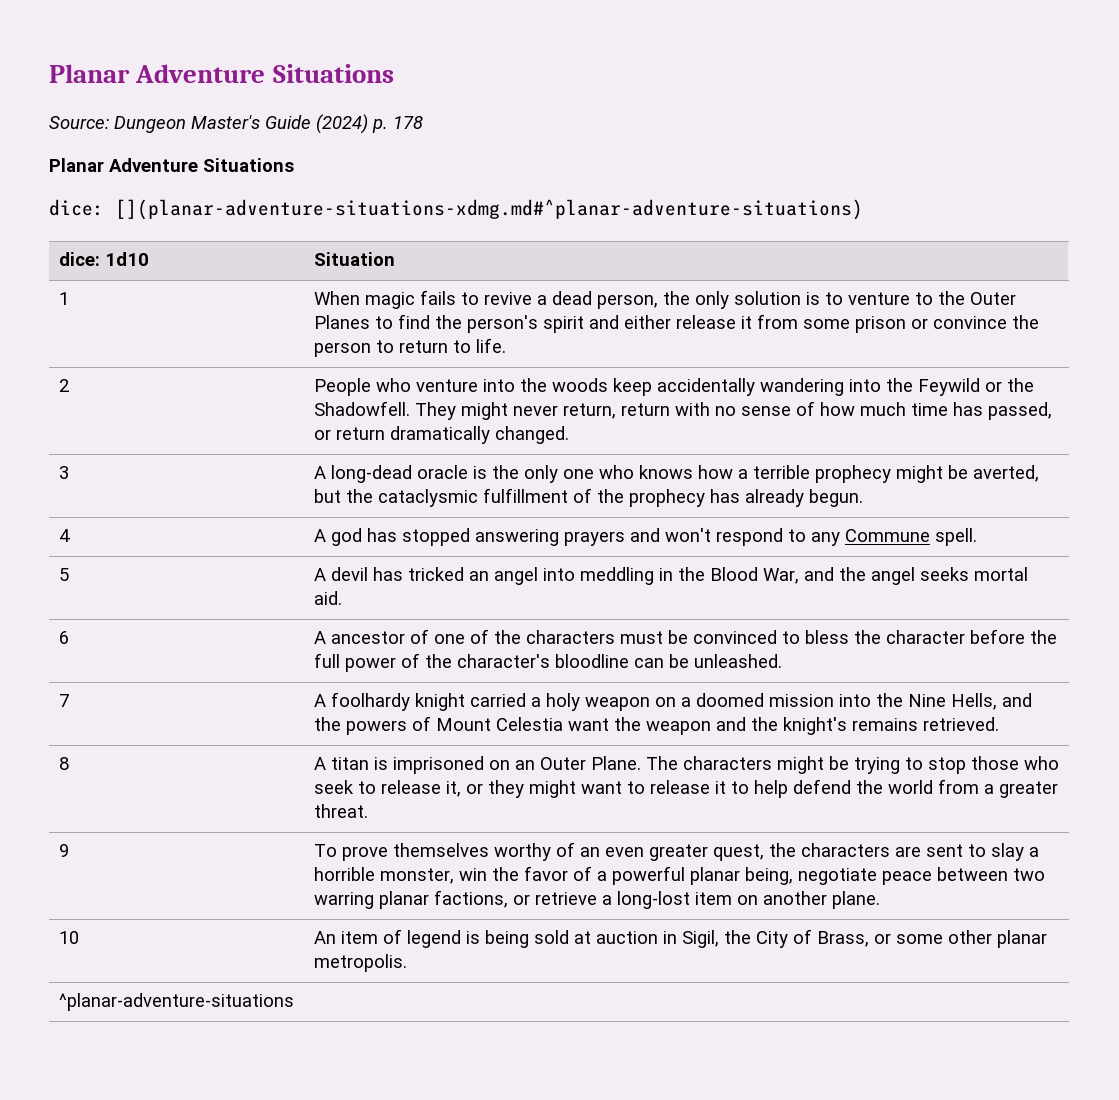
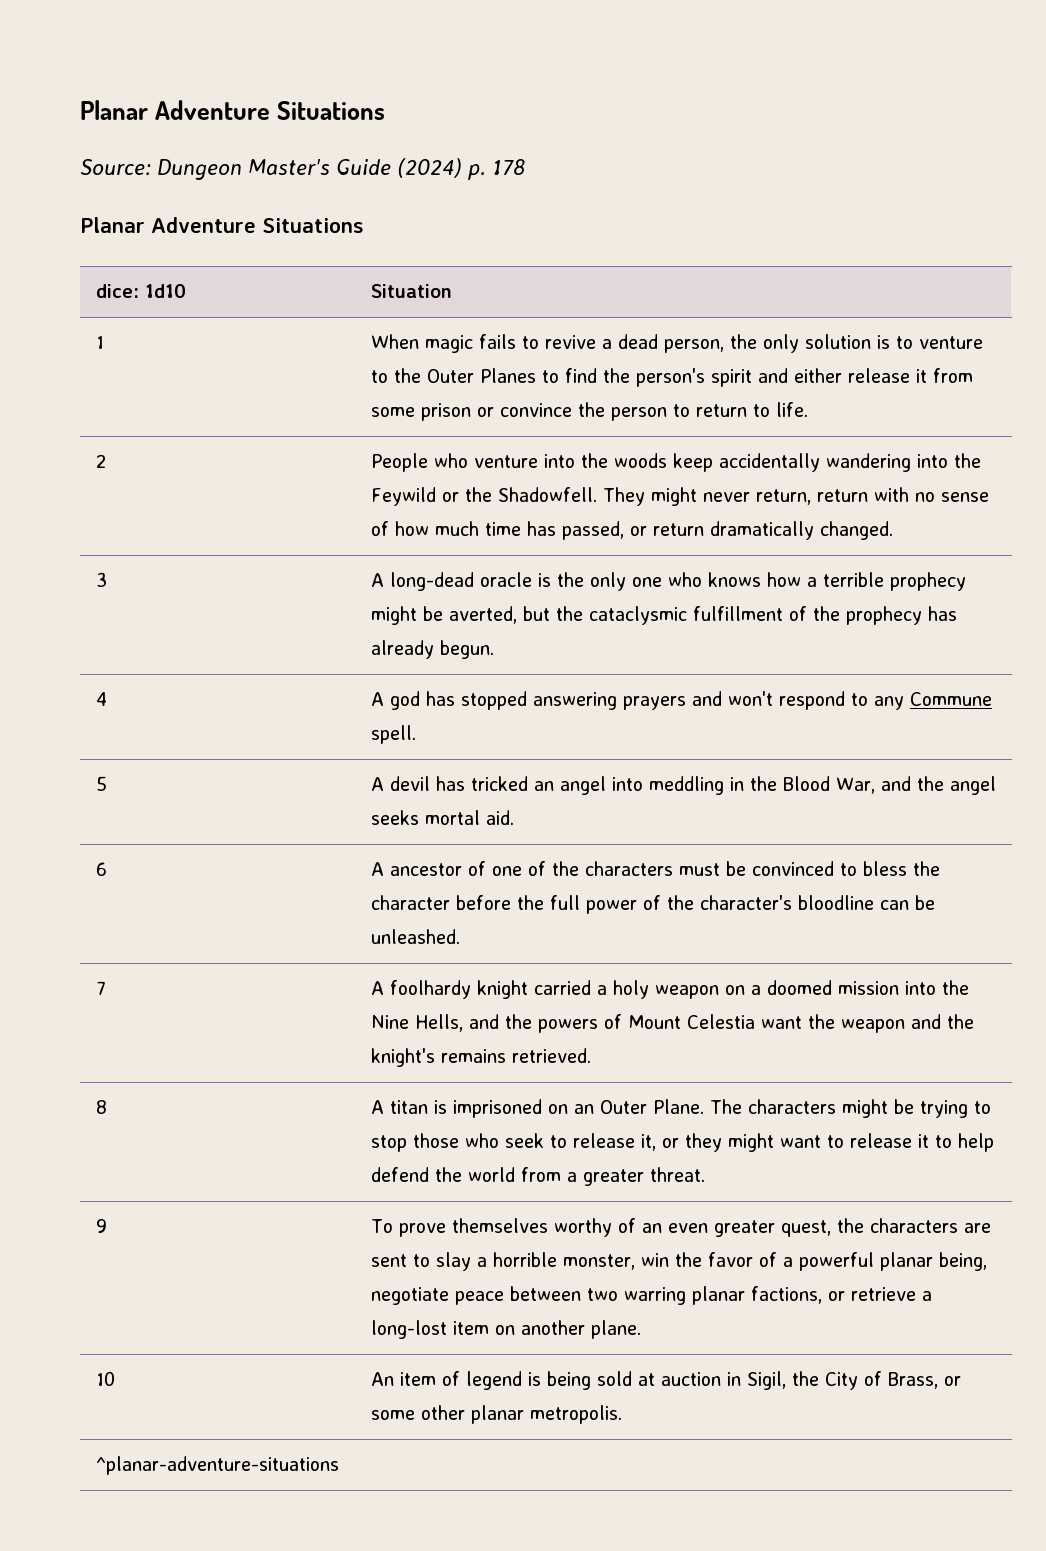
- dice: [](planar-adventure-situations-xdmg.md#^planar-adventure-situations)

